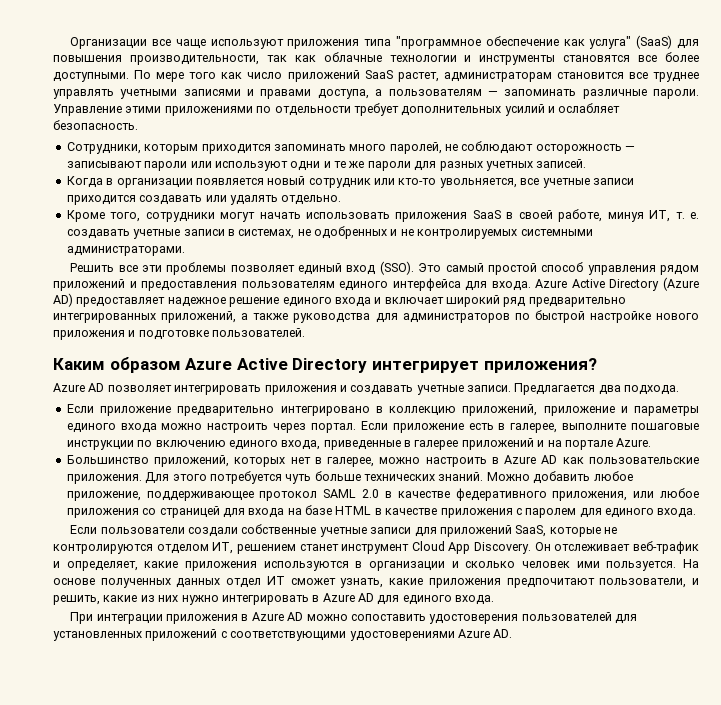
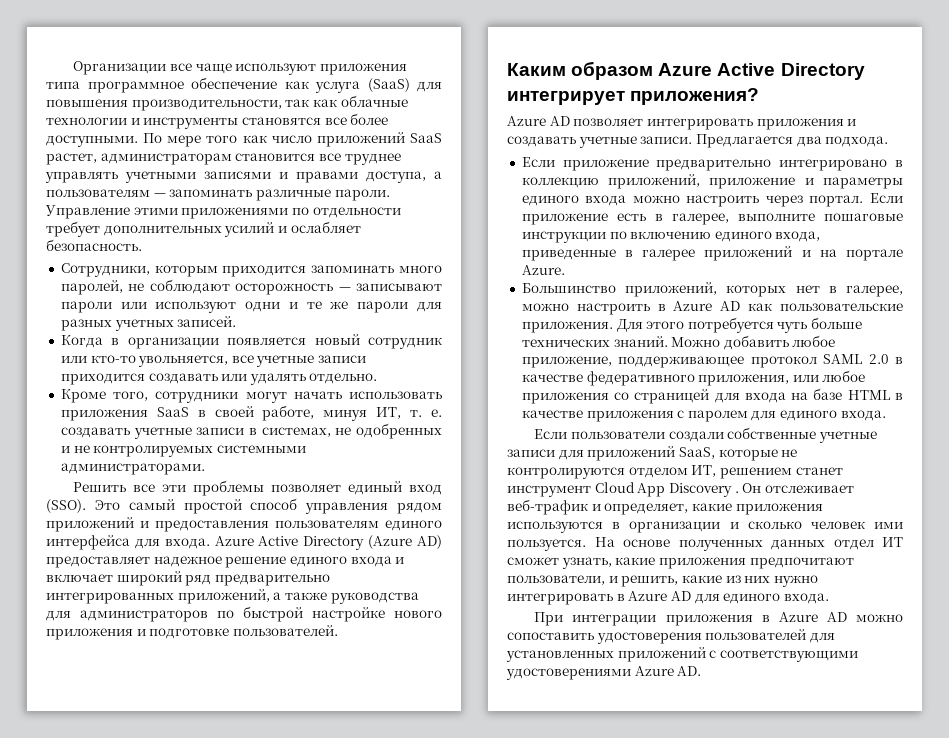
- Организации все чаще используют приложения типа "программное обеспечение как услуга" (SaaS) для повышения производительности, так как облачные технологии и инструменты становятся все более доступными.
+ Организации все чаще используют приложения типа программное обеспечение как услуга (SaaS) для повышения производительности, так как облачные технологии и инструменты становятся все более доступными.
- Если пользователи создали собственные учетные записи для приложений SaaS, которые не контролируются отделом ИТ, решением станет инструмент Cloud App Discovery.
+ Если пользователи создали собственные учетные записи для приложений SaaS, которые не контролируются отделом ИТ, решением станет инструмент Cloud App Discovery .

